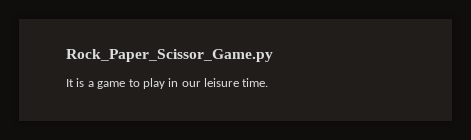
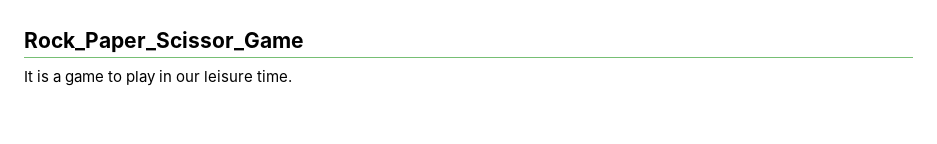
- Rock_Paper_Scissor_Game.py
+ Rock_Paper_Scissor_Game

